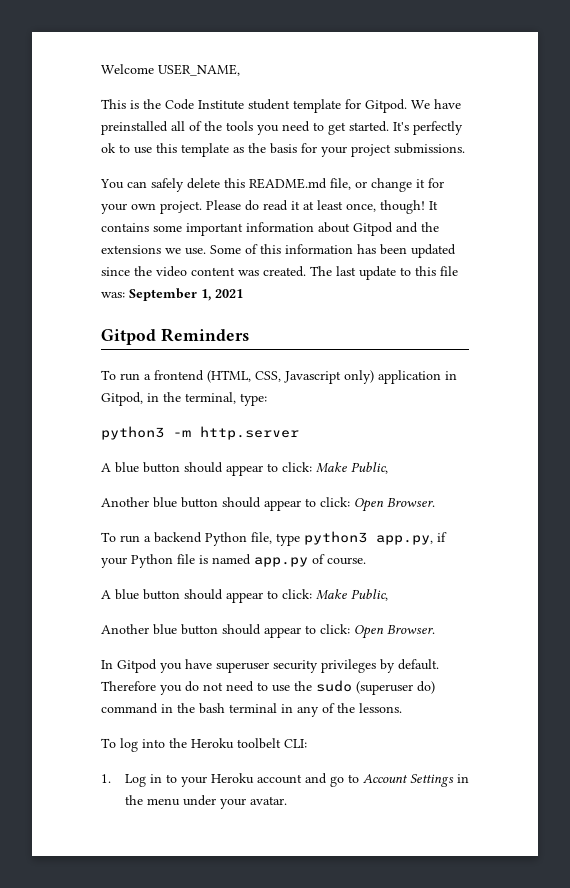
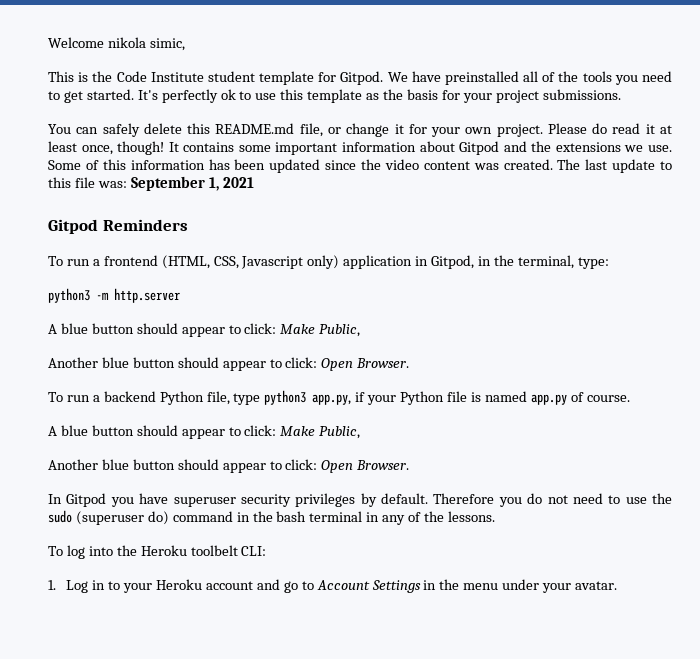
- Welcome USER_NAME,
+ Welcome nikola simic,

